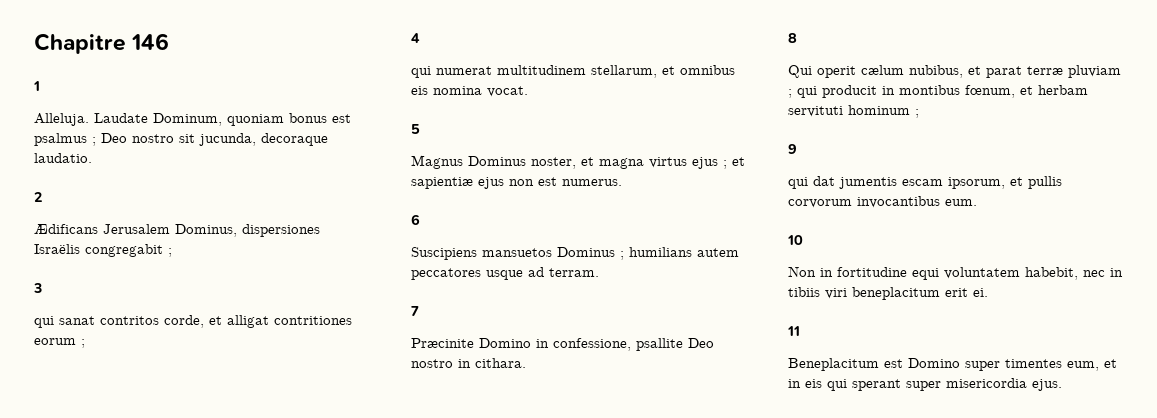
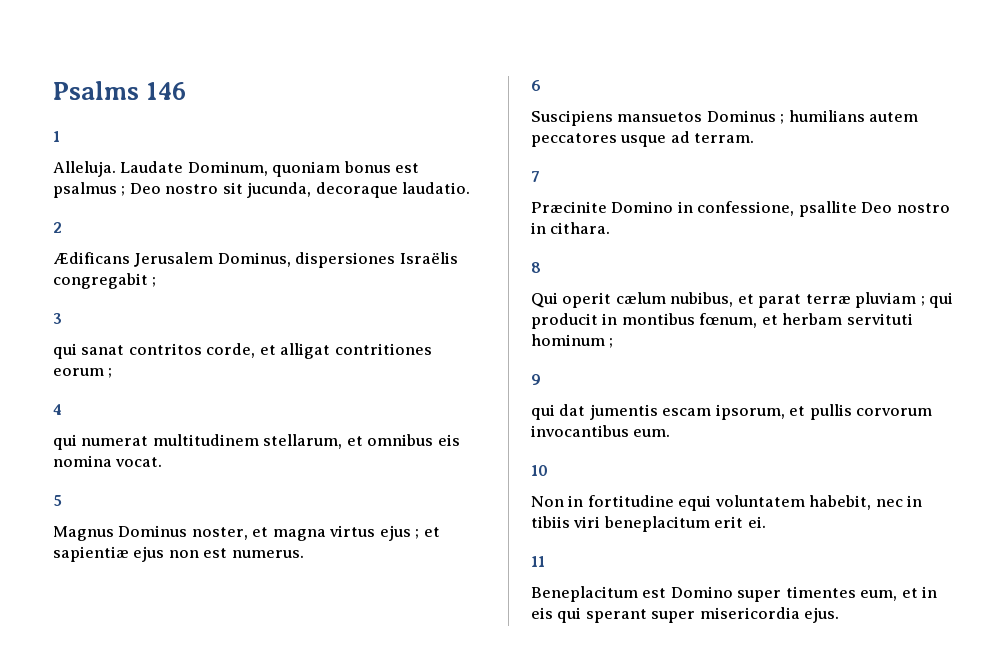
- Chapitre 146
+ Psalms 146

